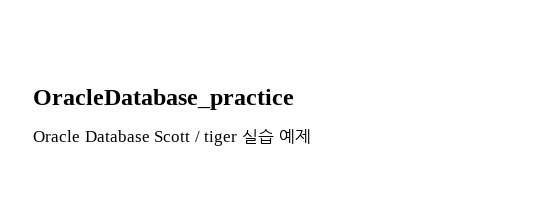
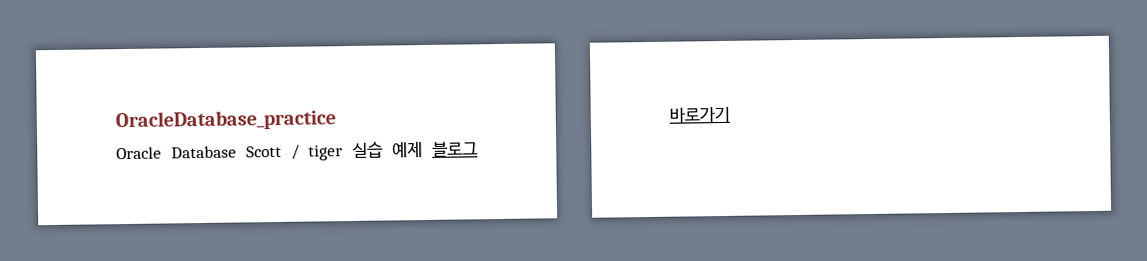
- Oracle Database Scott / tiger 실습 예제
+ Oracle Database Scott / tiger 실습 예제 블로그 바로가기

